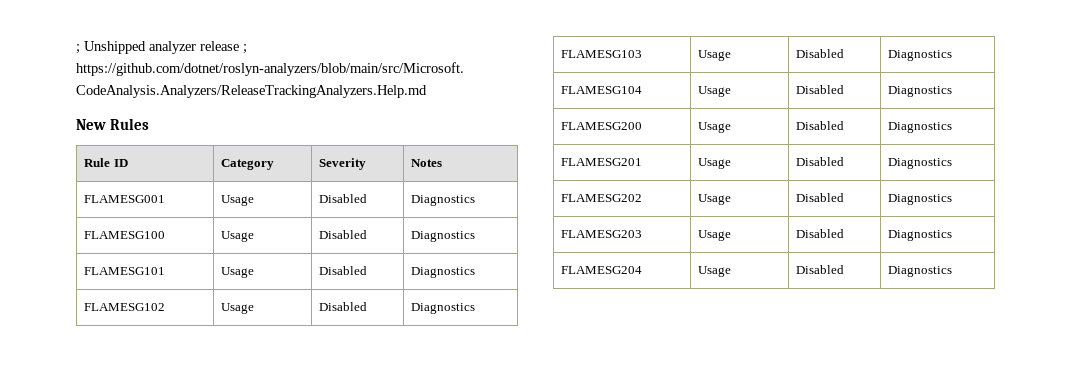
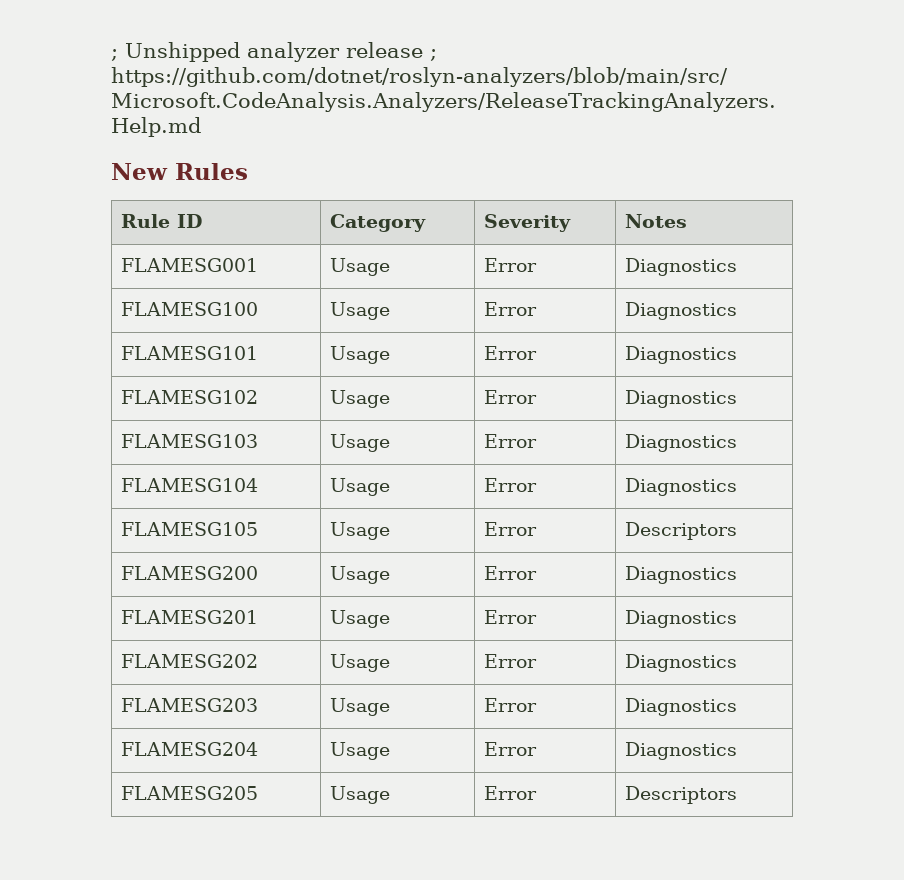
- FLAMESG001 | Usage | Disabled | Diagnostics
+ FLAMESG001 | Usage | Error | Diagnostics
- FLAMESG100 | Usage | Disabled | Diagnostics
+ FLAMESG100 | Usage | Error | Diagnostics
- FLAMESG101 | Usage | Disabled | Diagnostics
+ FLAMESG101 | Usage | Error | Diagnostics
- FLAMESG102 | Usage | Disabled | Diagnostics
+ FLAMESG102 | Usage | Error | Diagnostics
- FLAMESG103 | Usage | Disabled | Diagnostics
+ FLAMESG103 | Usage | Error | Diagnostics
- FLAMESG104 | Usage | Disabled | Diagnostics
+ FLAMESG104 | Usage | Error | Diagnostics
+ FLAMESG105 | Usage | Error | Descriptors
- FLAMESG200 | Usage | Disabled | Diagnostics
+ FLAMESG200 | Usage | Error | Diagnostics
- FLAMESG201 | Usage | Disabled | Diagnostics
+ FLAMESG201 | Usage | Error | Diagnostics
- FLAMESG202 | Usage | Disabled | Diagnostics
+ FLAMESG202 | Usage | Error | Diagnostics
- FLAMESG203 | Usage | Disabled | Diagnostics
+ FLAMESG203 | Usage | Error | Diagnostics
- FLAMESG204 | Usage | Disabled | Diagnostics
+ FLAMESG204 | Usage | Error | Diagnostics
+ FLAMESG205 | Usage | Error | Descriptors

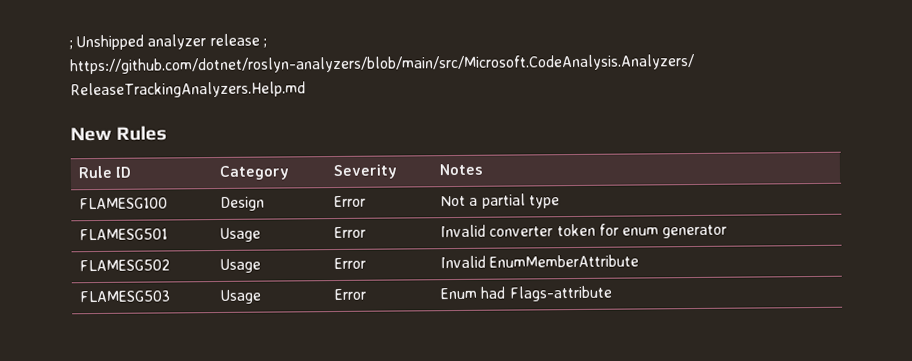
- FLAMESG001 | Usage | Error | Diagnostics
- FLAMESG100 | Usage | Error | Diagnostics
- FLAMESG101 | Usage | Error | Diagnostics
- FLAMESG102 | Usage | Error | Diagnostics
- FLAMESG103 | Usage | Error | Diagnostics
- FLAMESG104 | Usage | Error | Diagnostics
- FLAMESG105 | Usage | Error | Descriptors
- FLAMESG200 | Usage | Error | Diagnostics
- FLAMESG201 | Usage | Error | Diagnostics
- FLAMESG202 | Usage | Error | Diagnostics
- FLAMESG203 | Usage | Error | Diagnostics
- FLAMESG204 | Usage | Error | Diagnostics
- FLAMESG205 | Usage | Error | Descriptors
+ FLAMESG100 | Design | Error | Not a partial type
+ FLAMESG501 | Usage | Error | Invalid converter token for enum generator
+ FLAMESG502 | Usage | Error | Invalid EnumMemberAttribute
+ FLAMESG503 | Usage | Error | Enum had Flags-attribute

